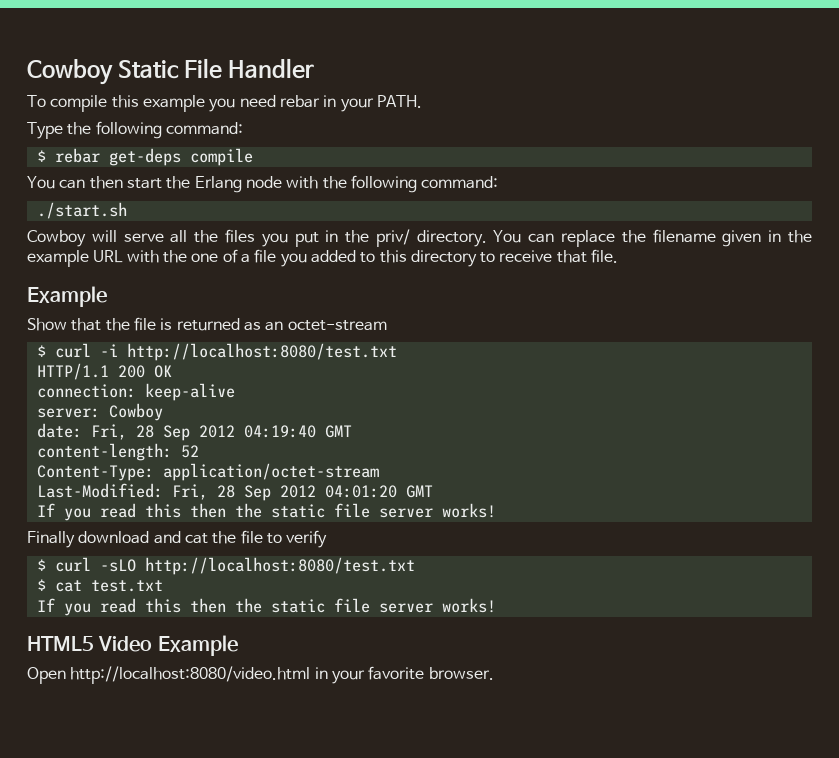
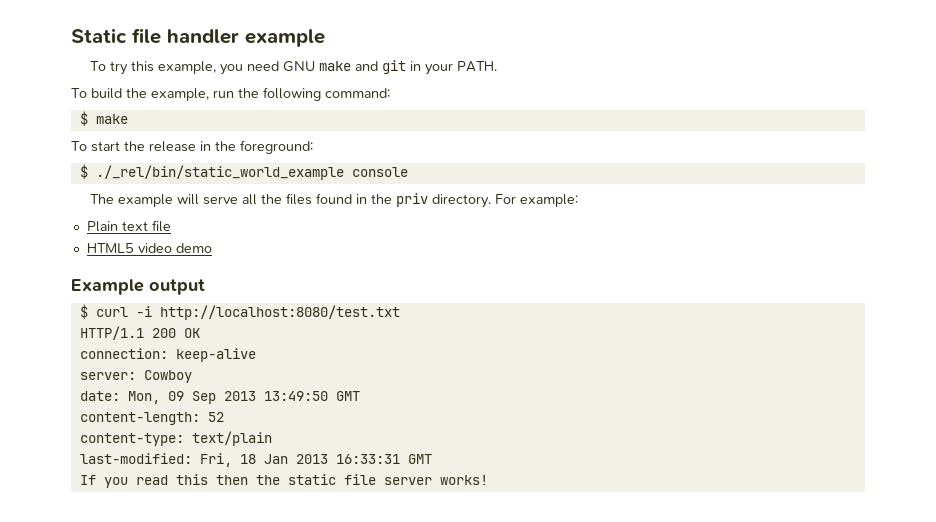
- Cowboy Static File Handler
- To compile this example you need rebar in your PATH.
- Type the following command:
- $ rebar get-deps compile
- You can then start the Erlang node with the following command:
- ./start.sh
- Cowboy will serve all the files you put in the priv/ directory. You can replace the filename given in the example URL with the one of a file you added to this directory to receive that file.
- Example
- Show that the file is returned as an octet-stream
+ Static file handler example
+ To try this example, you need GNU make and git in your PATH.
+ To build the example, run the following command:
+ $ make
+ To start the release in the foreground:
+ $ ./_rel/bin/static_world_example console
+ The example will serve all the files found in the priv directory. For example:
+ Plain text file
+ HTML5 video demo
+ Example output
- date: Fri, 28 Sep 2012 04:19:40 GMT
+ date: Mon, 09 Sep 2013 13:49:50 GMT
  content-length: 52
- Content-Type: application/octet-stream
- Last-Modified: Fri, 28 Sep 2012 04:01:20 GMT
+ content-type: text/plain
+ last-modified: Fri, 18 Jan 2013 16:33:31 GMT
- Finally download and cat the file to verify
- $ curl -sLO http://localhost:8080/test.txt
- $ cat test.txt
- If you read this then the static file server works!
- HTML5 Video Example
- Open http://localhost:8080/video.html in your favorite browser.

